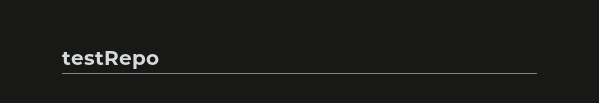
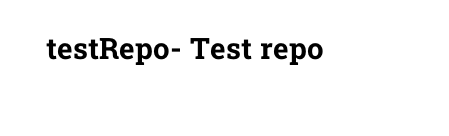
- testRepo
+ testRepo- Test repo

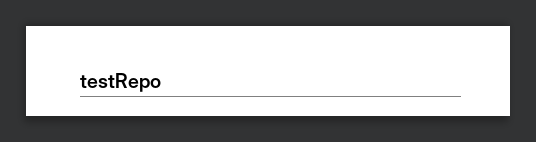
- testRepo- Test repo
+ testRepo

